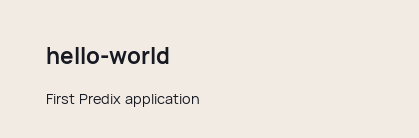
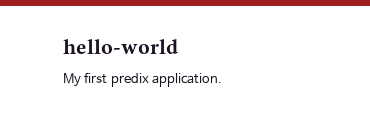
- First Predix application
+ My first predix application.

